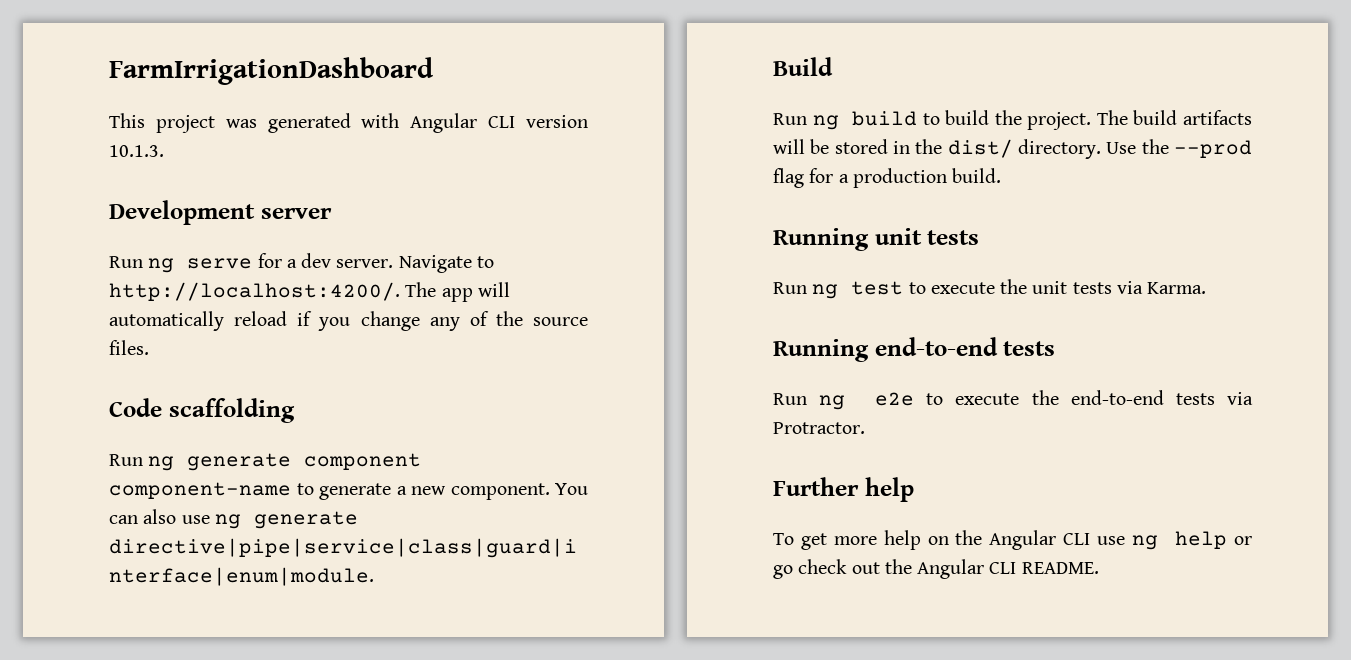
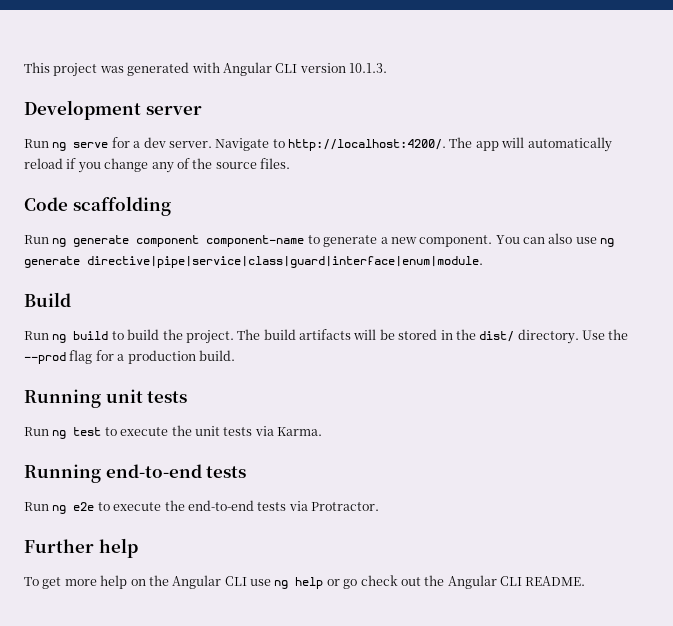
- FarmIrrigationDashboard

